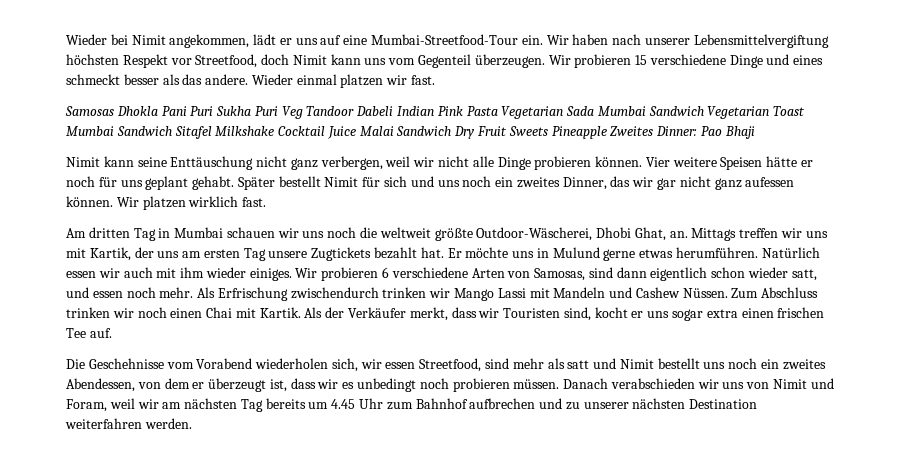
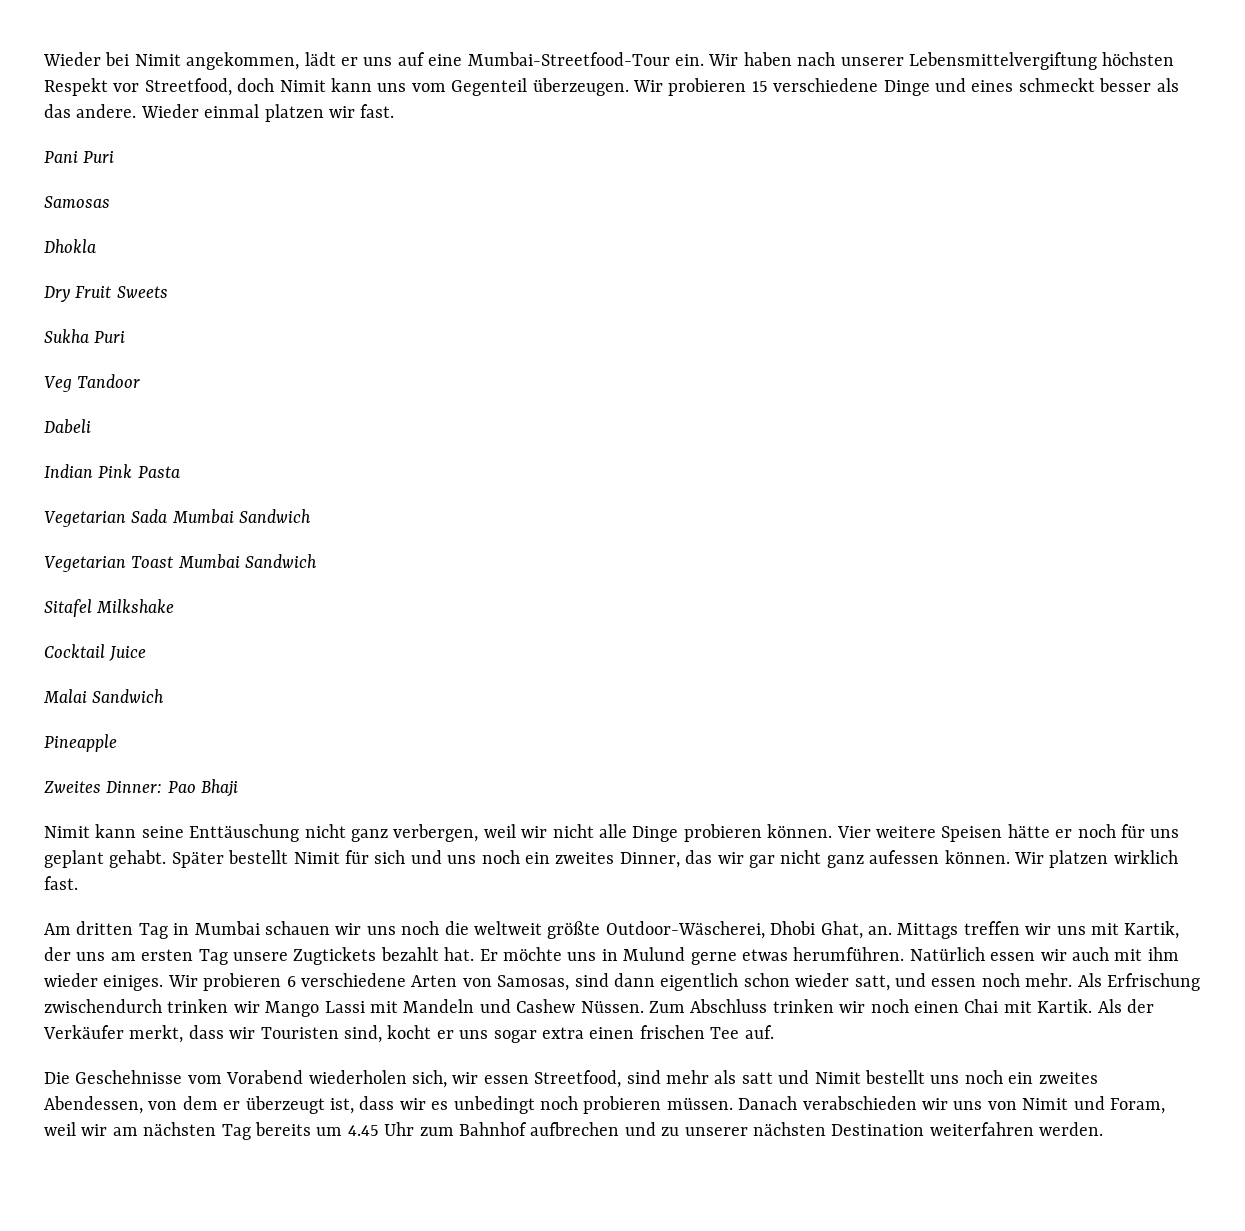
- Samosas Dhokla Pani Puri Sukha Puri Veg Tandoor Dabeli Indian Pink Pasta Vegetarian Sada Mumbai Sandwich Vegetarian Toast Mumbai Sandwich Sitafel Milkshake Cocktail Juice Malai Sandwich Dry Fruit Sweets Pineapple Zweites Dinner: Pao Bhaji
+ Pani Puri
+ Samosas
+ Dhokla
+ Dry Fruit Sweets
+ Sukha Puri
+ Veg Tandoor
+ Dabeli
+ Indian Pink Pasta
+ Vegetarian Sada Mumbai Sandwich
+ Vegetarian Toast Mumbai Sandwich
+ Sitafel Milkshake
+ Cocktail Juice
+ Malai Sandwich
+ Pineapple
+ Zweites Dinner: Pao Bhaji

